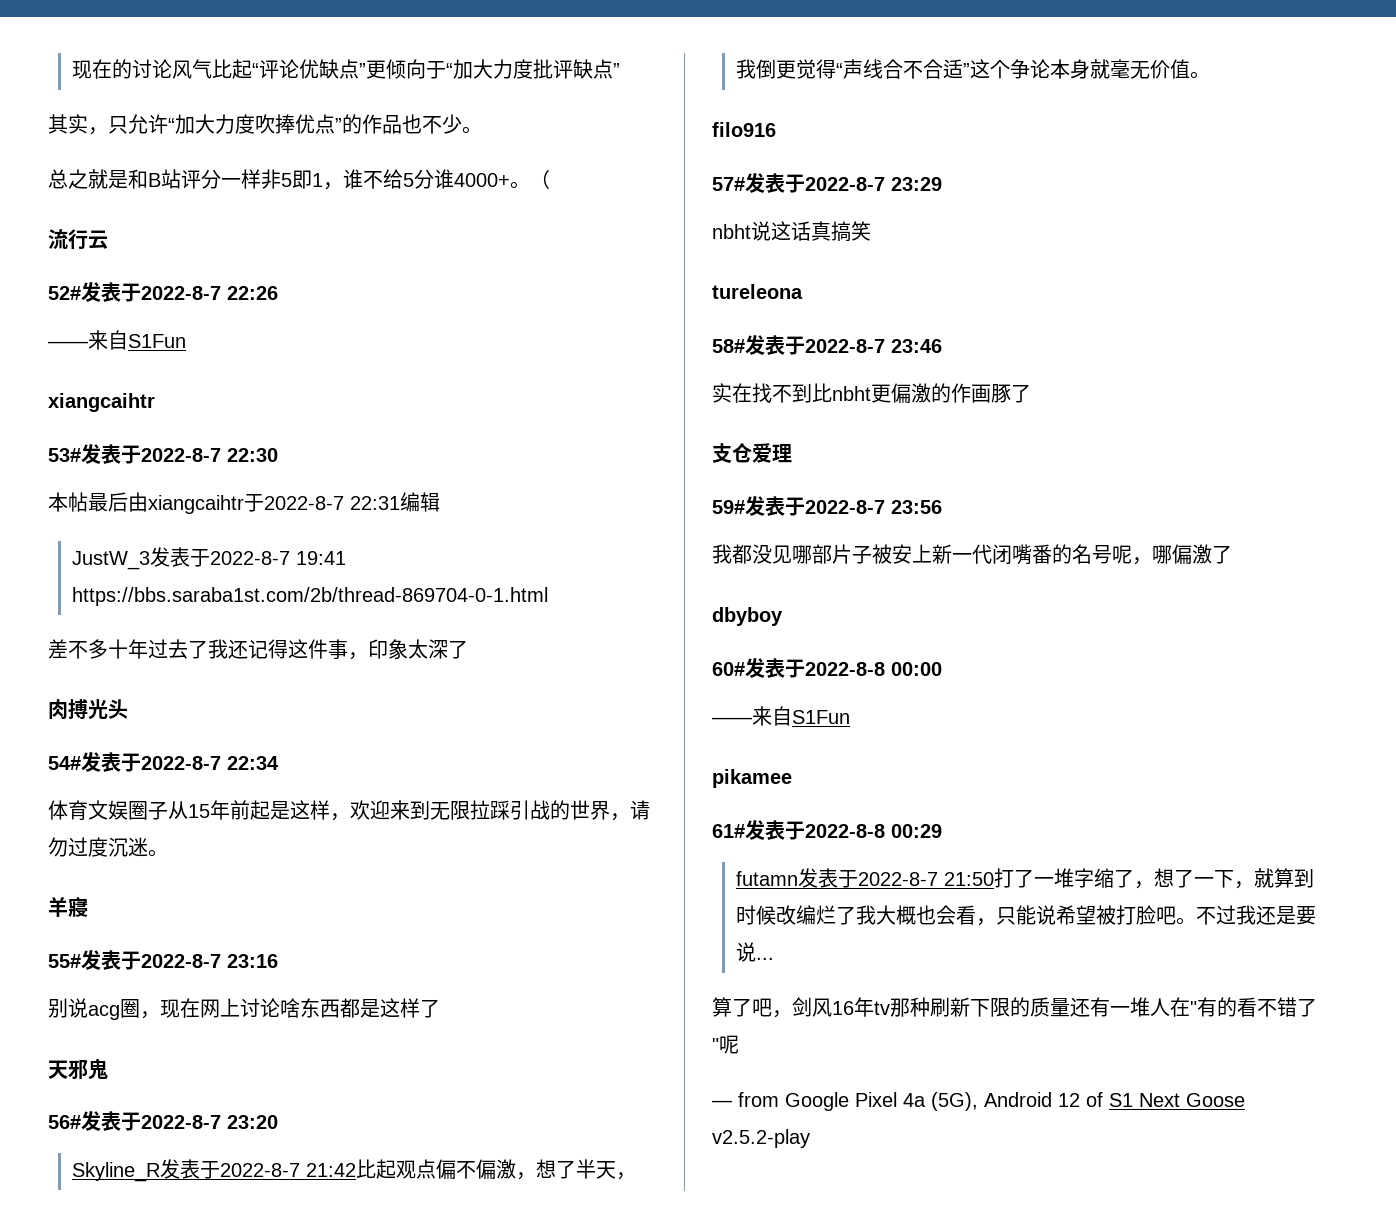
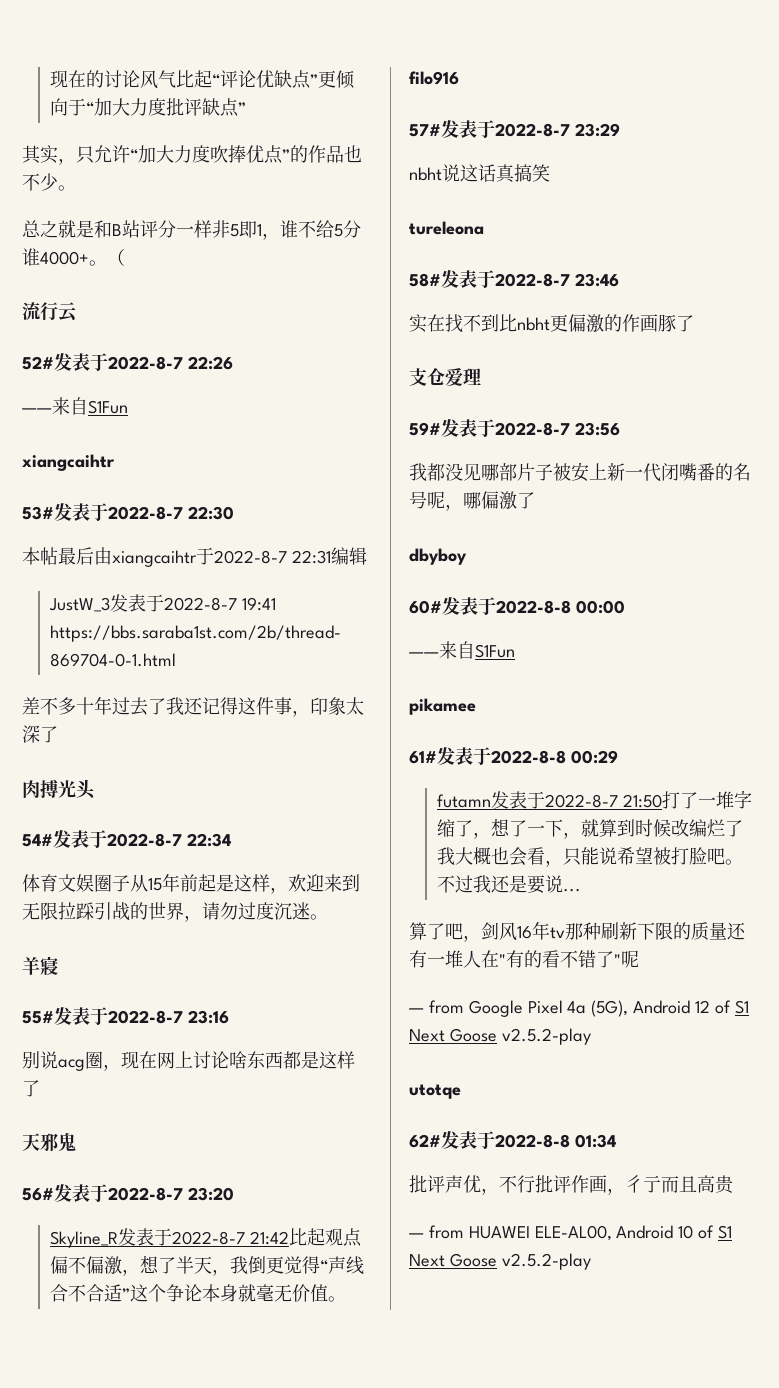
+ utotqe
+ 62#发表于2022-8-8 01:34
+ 批评声优，不行批评作画，彳亍而且高贵
+ — from HUAWEI ELE-AL00, Android 10 of S1 Next Goose v2.5.2-play

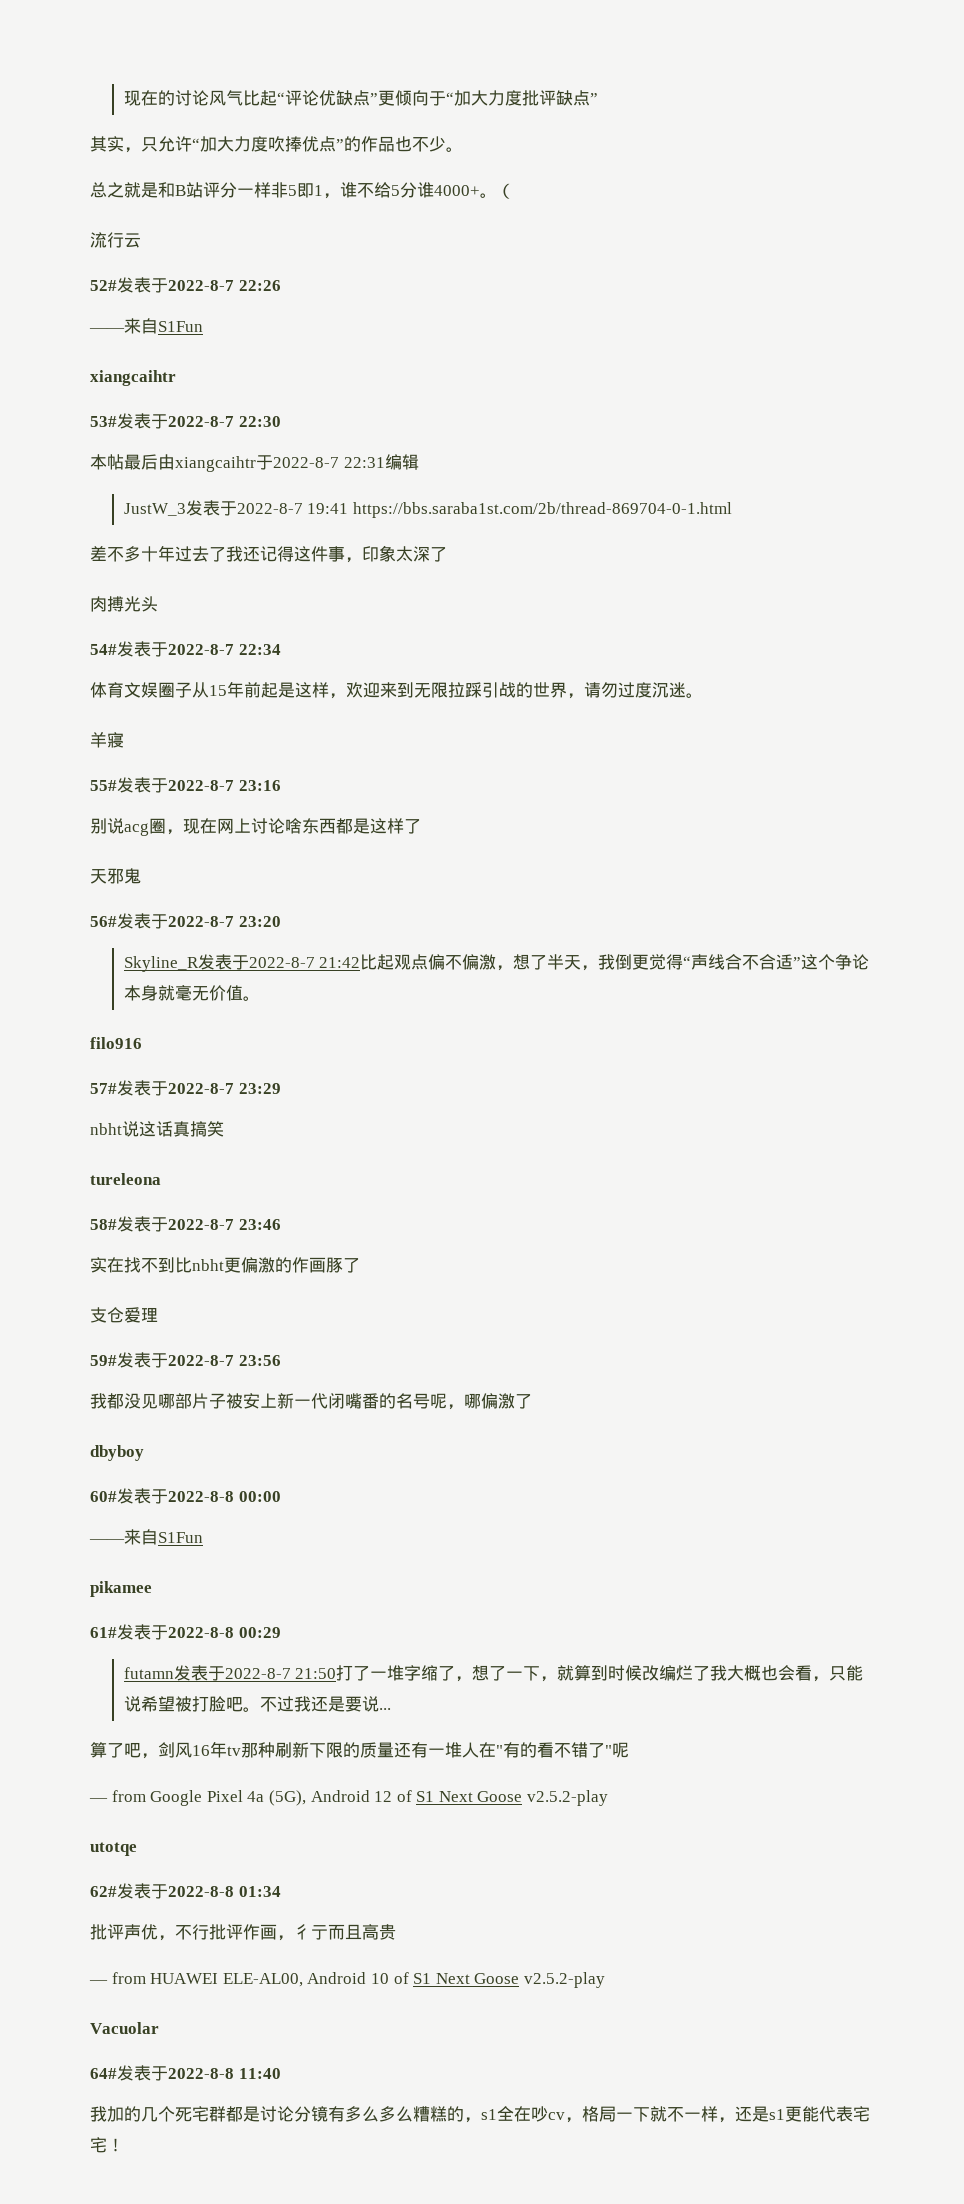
+ Vacuolar
+ 64#发表于2022-8-8 11:40
+ 我加的几个死宅群都是讨论分镜有多么多么糟糕的，s1全在吵cv，格局一下就不一样，还是s1更能代表宅宅！

